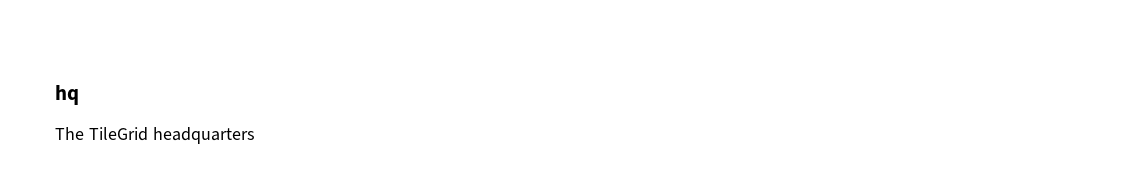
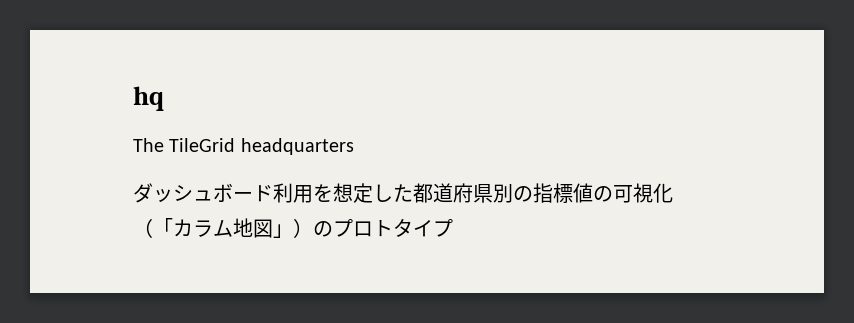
+ ダッシュボード利用を想定した都道府県別の指標値の可視化（「カラム地図」）のプロトタイプ

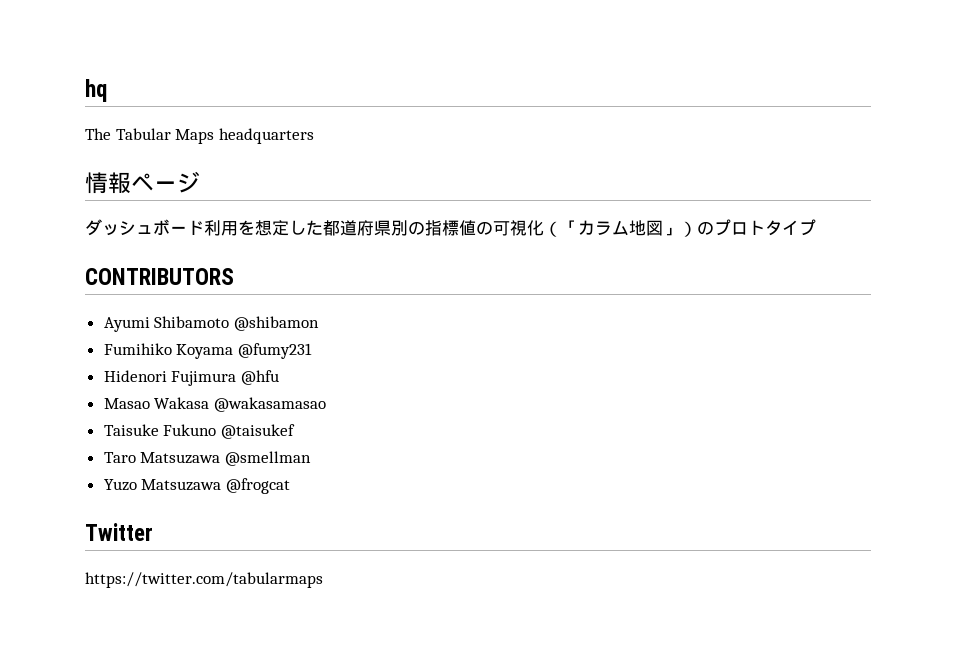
- The TileGrid headquarters
+ The Tabular Maps headquarters
+ 情報ページ
+ CONTRIBUTORS
+ Ayumi Shibamoto @shibamon
+ Fumihiko Koyama @fumy231
+ Hidenori Fujimura @hfu
+ Masao Wakasa @wakasamasao
+ Taisuke Fukuno @taisukef
+ Taro Matsuzawa @smellman
+ Yuzo Matsuzawa @frogcat
+ Twitter
+ https://twitter.com/tabularmaps

